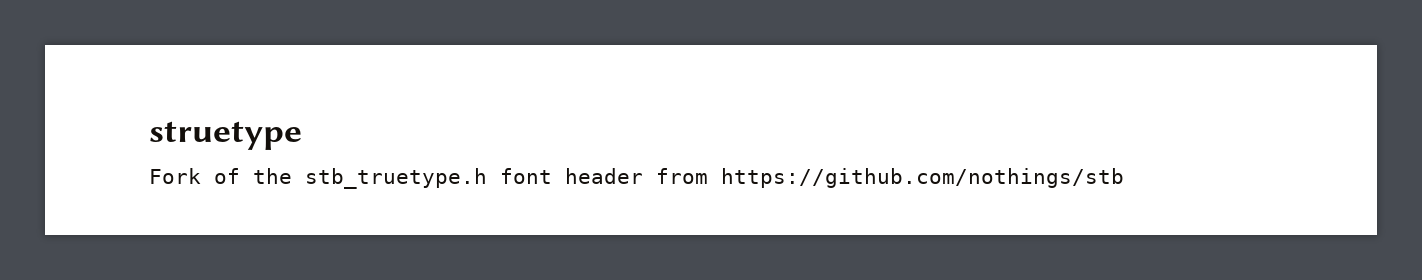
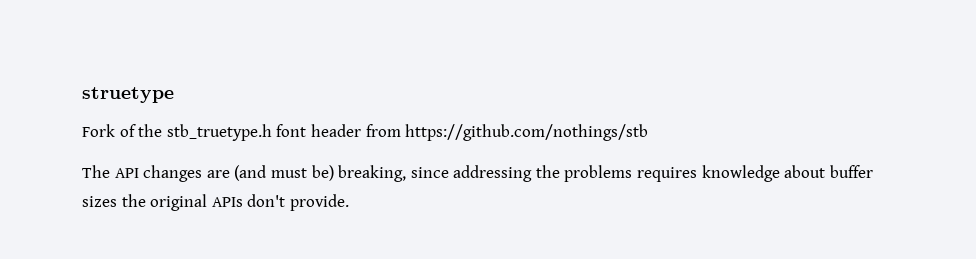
+ The API changes are (and must be) breaking, since addressing the problems requires knowledge about buffer sizes the original APIs don't provide.

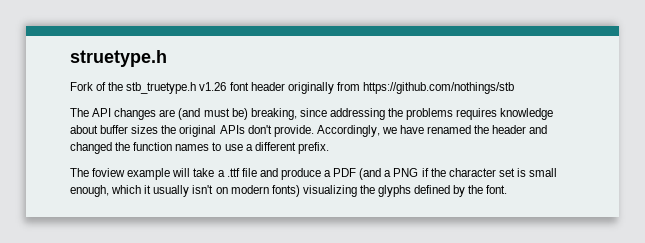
- struetype
+ struetype.h
- Fork of the stb_truetype.h font header from https://github.com/nothings/stb
+ Fork of the stb_truetype.h v1.26 font header originally from https://github.com/nothings/stb
+ Accordingly, we have renamed the header and changed the function names to use a different prefix.
+ The foview example will take a .ttf file and produce a PDF (and a PNG if the character set is small enough, which it usually isn't on modern fonts) visualizing the glyphs defined by the font.

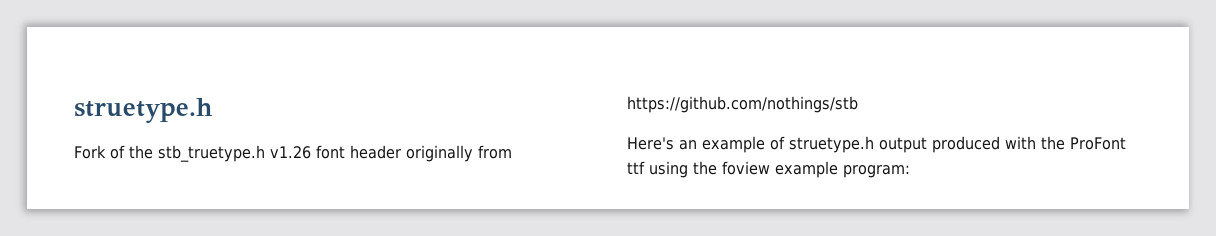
- The API changes are (and must be) breaking, since addressing the problems requires knowledge about buffer sizes the original APIs don't provide. Accordingly, we have renamed the header and changed the function names to use a different prefix.
- The foview example will take a .ttf file and produce a PDF (and a PNG if the character set is small enough, which it usually isn't on modern fonts) visualizing the glyphs defined by the font.
+ Here's an example of struetype.h output produced with the ProFont ttf using the foview example program:

